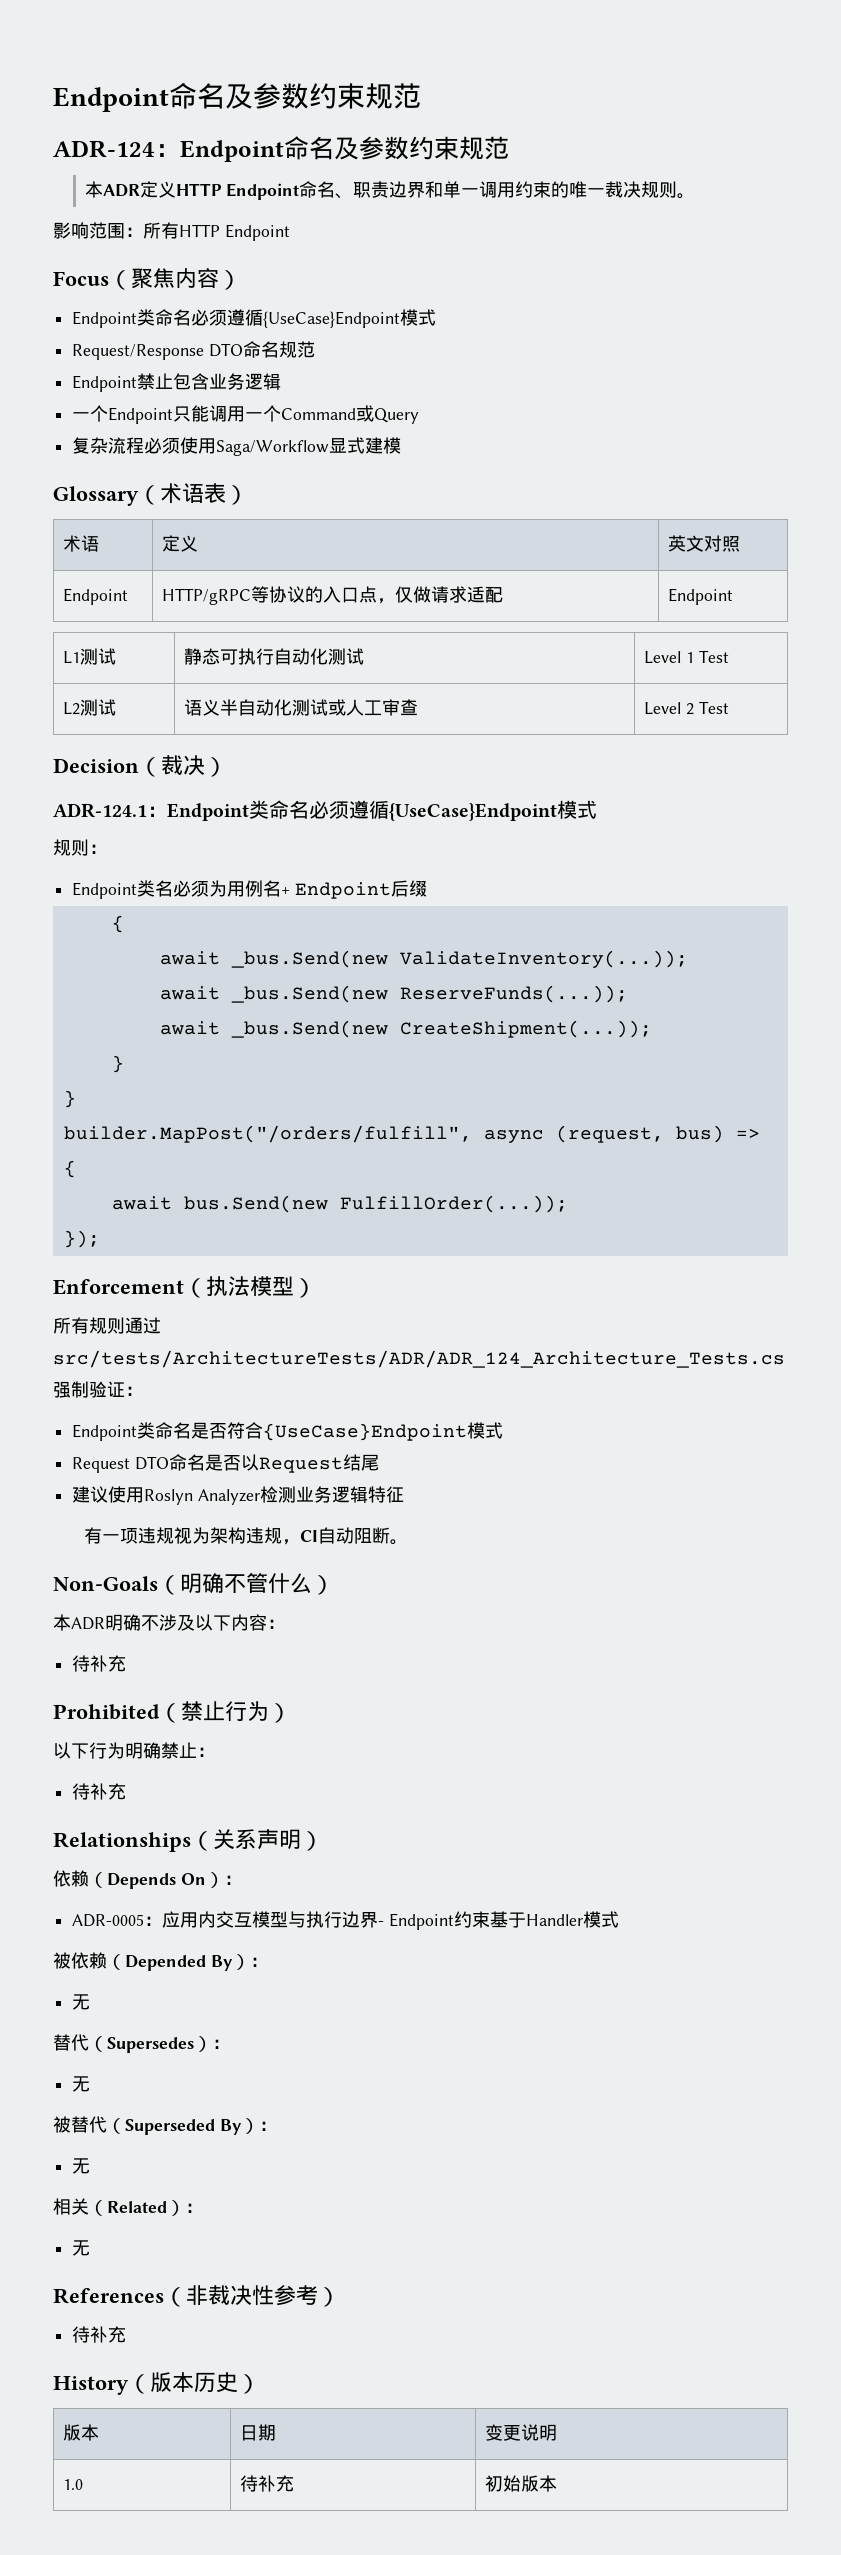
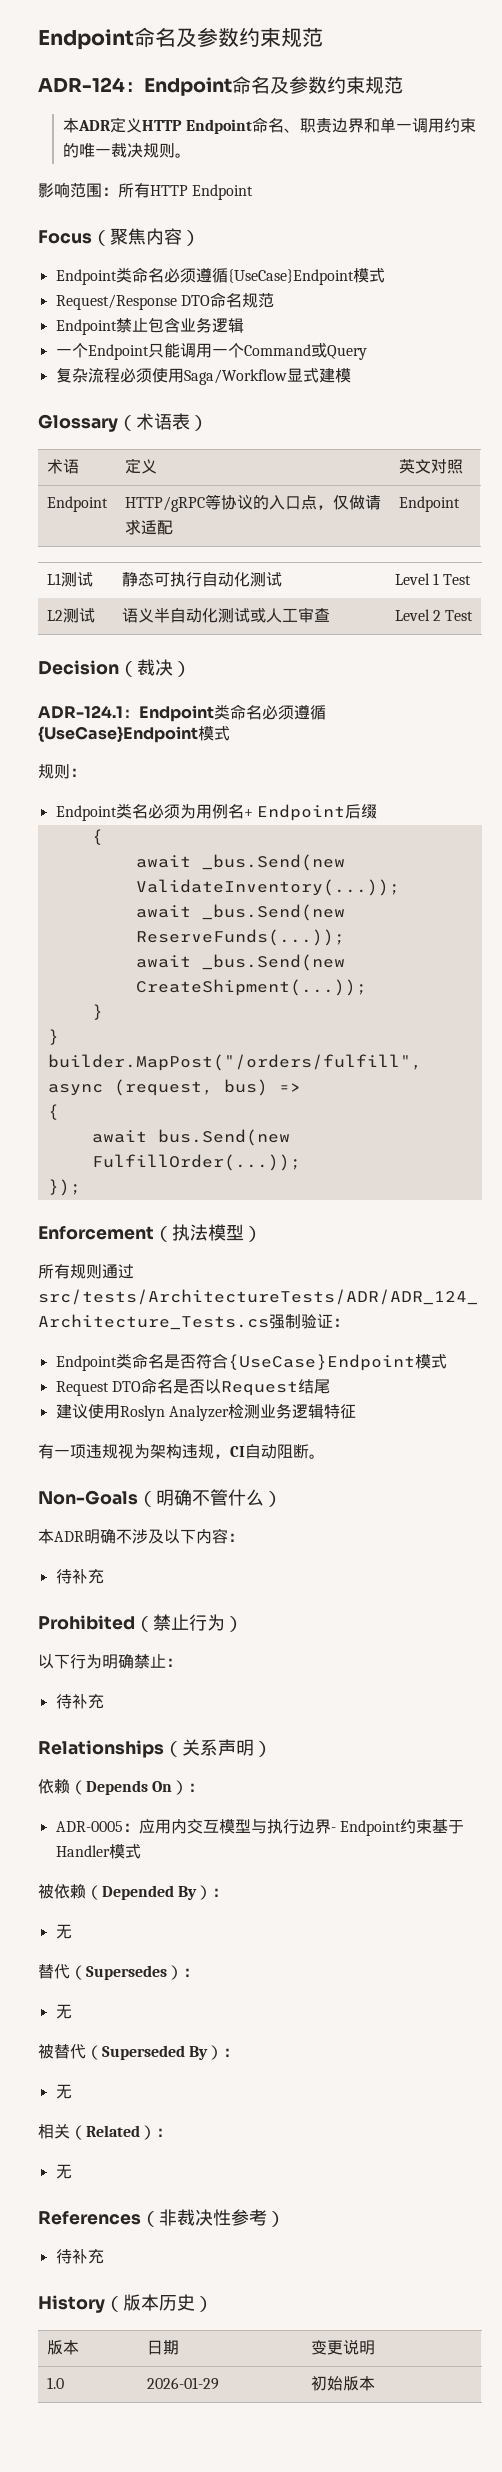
- 1.0 | 待补充 | 初始版本
+ 1.0 | 2026-01-29 | 初始版本

